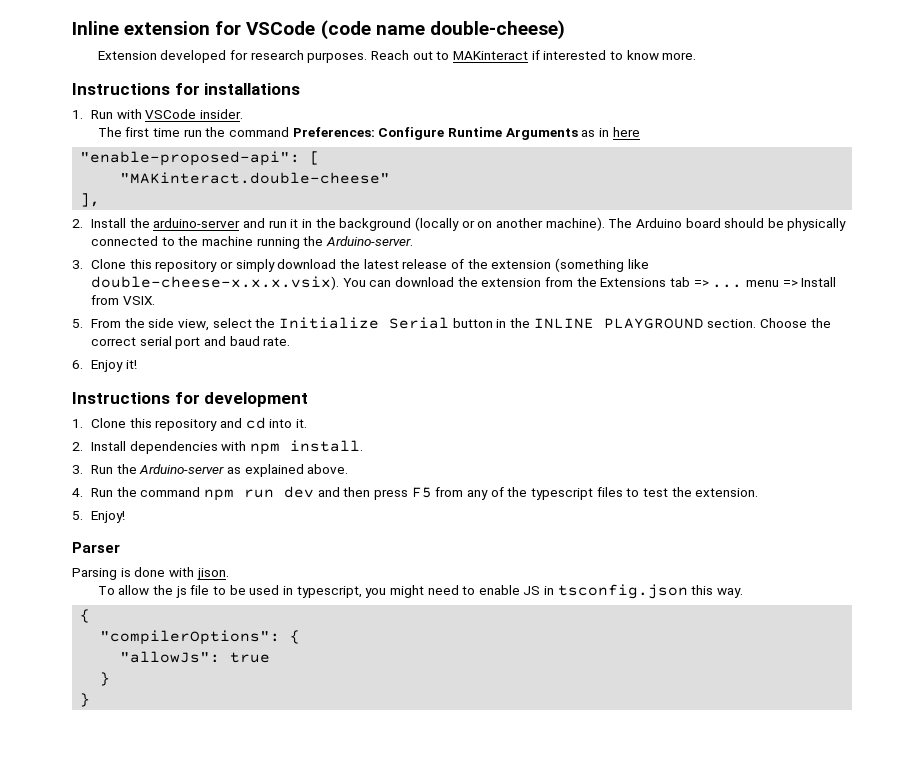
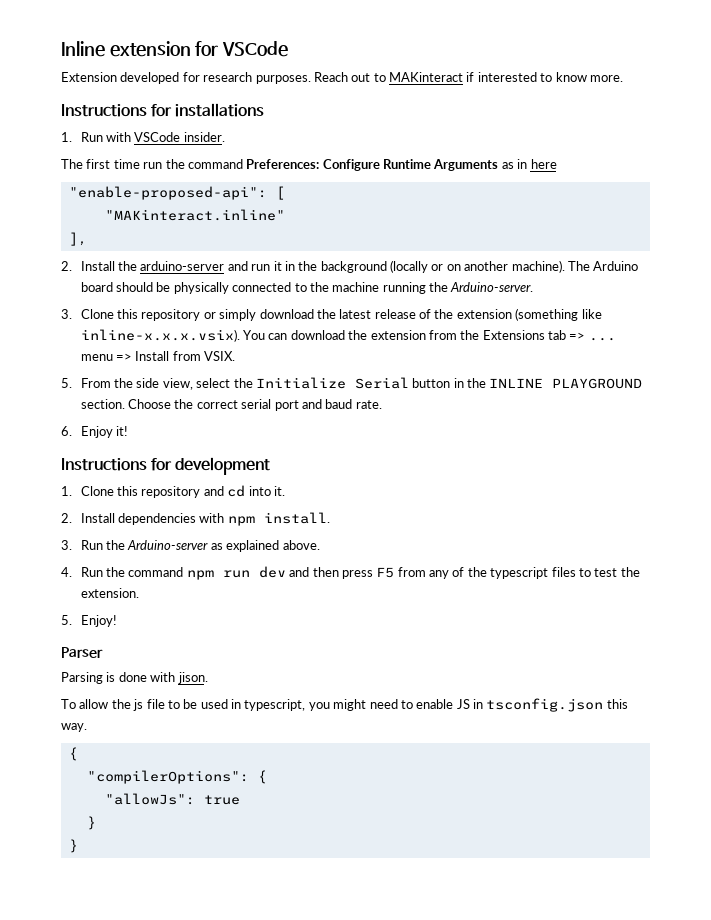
- Inline extension for VSCode (code name double-cheese)
+ Inline extension for VSCode
- "MAKinteract.double-cheese"
+ "MAKinteract.inline"
- 3. Clone this repository or simply download the latest release of the extension (something like double-cheese-x.x.x.vsix). You can download the extension from the Extensions tab => ... menu => Install from VSIX.
+ 3. Clone this repository or simply download the latest release of the extension (something like inline-x.x.x.vsix). You can download the extension from the Extensions tab => ... menu => Install from VSIX.

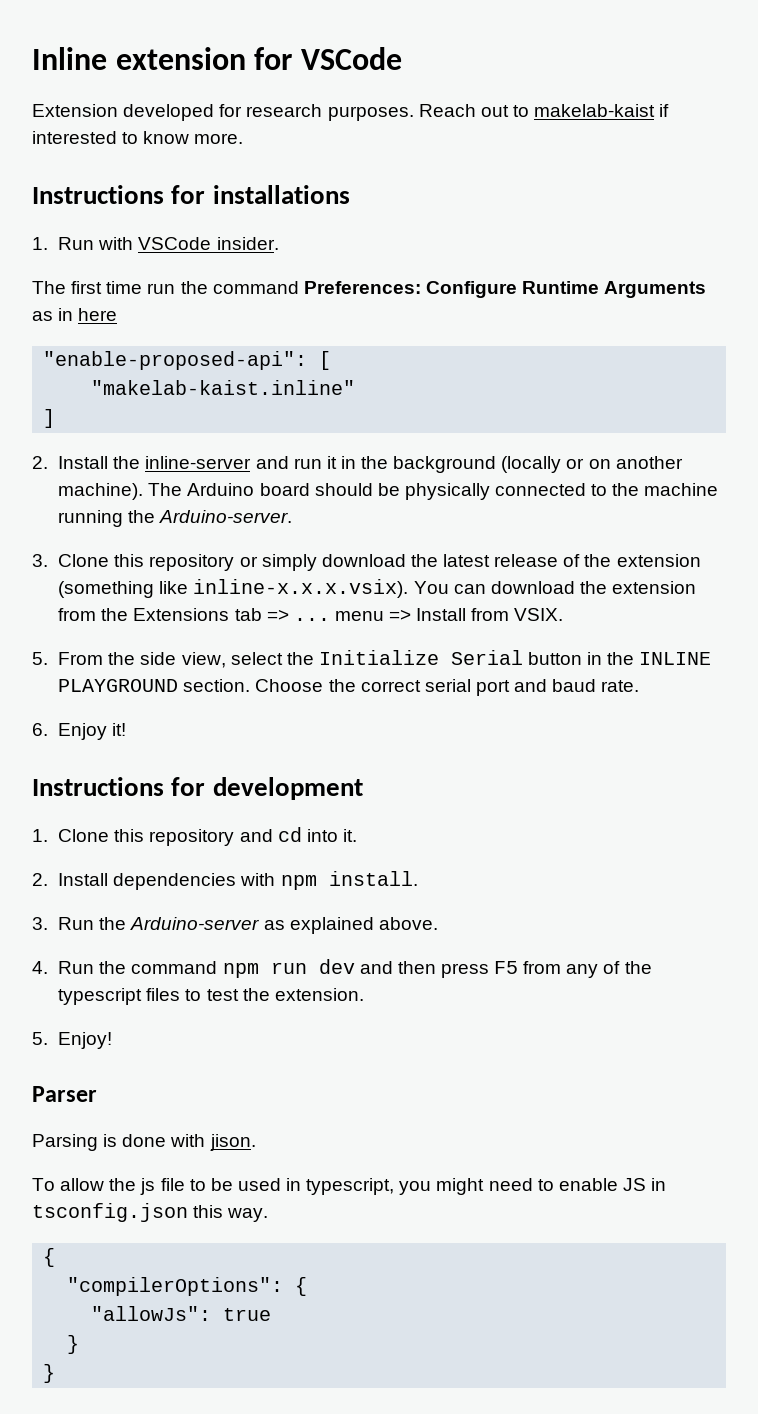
- Reach out to MAKinteract if interested to know more.
+ Reach out to makelab-kaist if interested to know more.
- "MAKinteract.inline"
- ],
+ "makelab-kaist.inline"
+ ]
- 2. Install the arduino-server and run it in the background (locally or on another machine).
+ 2. Install the inline-server and run it in the background (locally or on another machine).

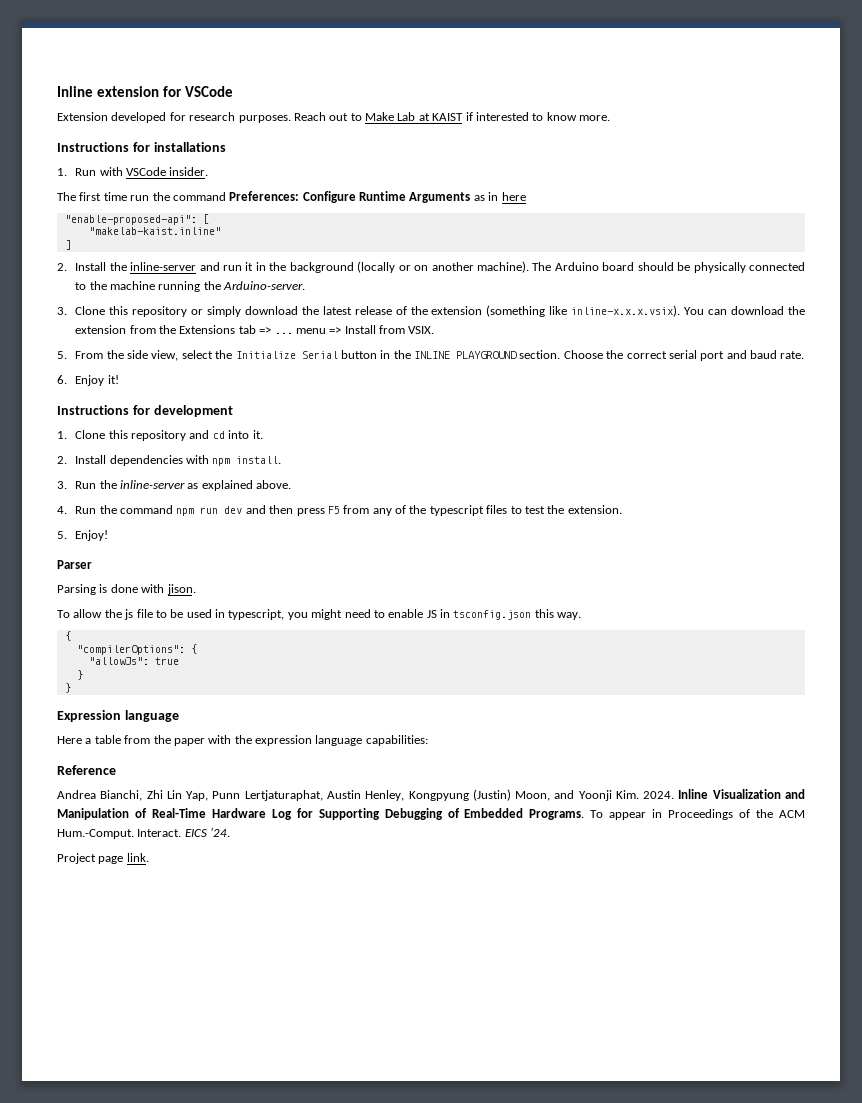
- Reach out to makelab-kaist if interested to know more.
+ Reach out to Make Lab at KAIST if interested to know more.
- 3. Run the Arduino-server as explained above.
+ 3. Run the inline-server as explained above.
+ Expression language
+ Here a table from the paper with the expression language capabilities:
+ Reference
+ Andrea Bianchi, Zhi Lin Yap, Punn Lertjaturaphat, Austin Henley, Kongpyung (Justin) Moon, and Yoonji Kim. 2024. Inline Visualization and Manipulation of Real-Time Hardware Log for Supporting Debugging of Embedded Programs. To appear in Proceedings of the ACM Hum.-Comput. Interact. EICS ‘24.
+ Project page link.

